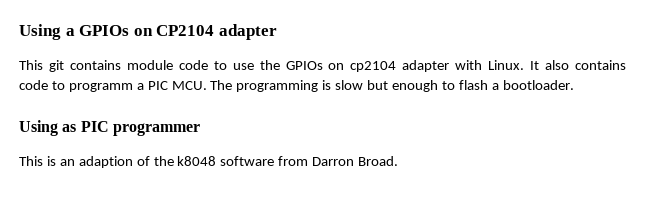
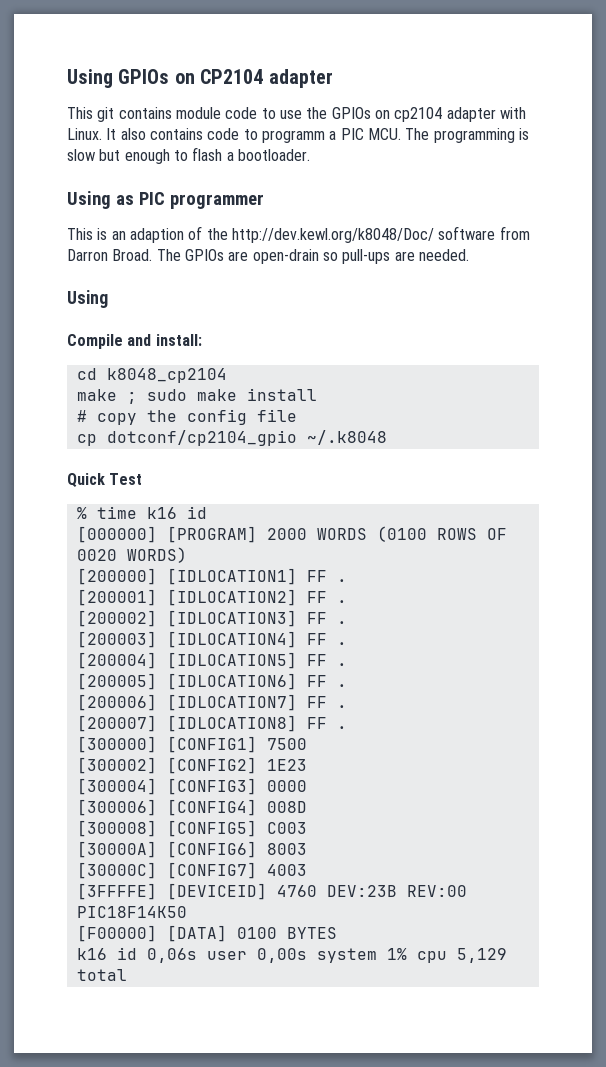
- Using a GPIOs on CP2104 adapter
+ Using GPIOs on CP2104 adapter
- This is an adaption of the k8048 software from Darron Broad.
+ This is an adaption of the http://dev.kewl.org/k8048/Doc/ software from Darron Broad.
+ The GPIOs are open-drain so pull-ups are needed.
+ Using
+ Compile and install:
+ cd k8048_cp2104
+ make ; sudo make install
+ # copy the config file
+ cp dotconf/cp2104_gpio ~/.k8048
+ Quick Test
+ % time k16 id
+ [000000] [PROGRAM] 2000 WORDS (0100 ROWS OF 0020 WORDS)
+ [200000] [IDLOCATION1] FF .
+ [200001] [IDLOCATION2] FF .
+ [200002] [IDLOCATION3] FF .
+ [200003] [IDLOCATION4] FF .
+ [200004] [IDLOCATION5] FF .
+ [200005] [IDLOCATION6] FF .
+ [200006] [IDLOCATION7] FF .
+ [200007] [IDLOCATION8] FF .
+ [300000] [CONFIG1] 7500
+ [300002] [CONFIG2] 1E23
+ [300004] [CONFIG3] 0000
+ [300006] [CONFIG4] 008D
+ [300008] [CONFIG5] C003
+ [30000A] [CONFIG6] 8003
+ [30000C] [CONFIG7] 4003
+ [3FFFFE] [DEVICEID] 4760 DEV:23B REV:00 PIC18F14K50
+ [F00000] [DATA] 0100 BYTES
+ k16 id 0,06s user 0,00s system 1% cpu 5,129 total

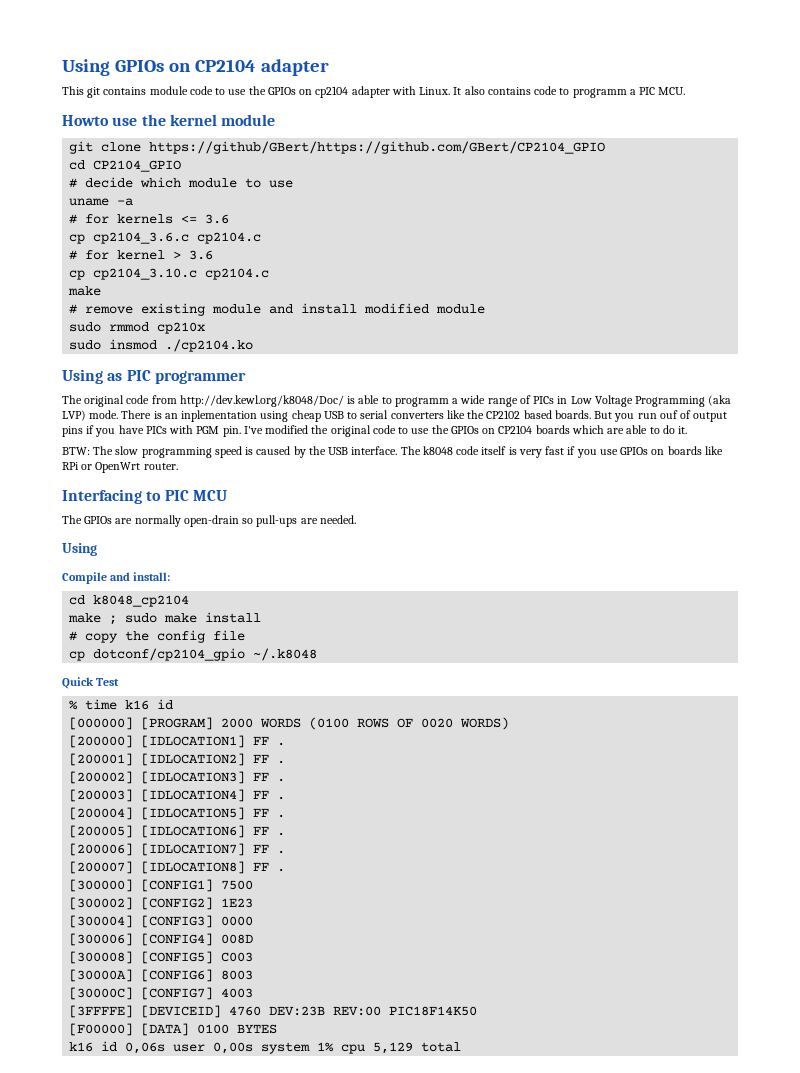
- It also contains code to programm a PIC MCU. The programming is slow but enough to flash a bootloader.
+ It also contains code to programm a PIC MCU.
+ Howto use the kernel module
+ git clone https://github/GBert/https://github.com/GBert/CP2104_GPIO
+ cd CP2104_GPIO
+ # decide which module to use
+ uname -a
+ # for kernels <= 3.6
+ cp cp2104_3.6.c cp2104.c
+ # for kernel > 3.6
+ cp cp2104_3.10.c cp2104.c
+ make
+ # remove existing module and install modified module
+ sudo rmmod cp210x
+ sudo insmod ./cp2104.ko
  Using as PIC programmer
- This is an adaption of the http://dev.kewl.org/k8048/Doc/ software from Darron Broad. The GPIOs are open-drain so pull-ups are needed.
+ The original code from http://dev.kewl.org/k8048/Doc/ is able to programm a wide range of PICs in Low Voltage Programming (aka LVP) mode. There is an inplementation using cheap USB to serial converters like the CP2102 based boards. But you run ouf of output pins if you have PICs with PGM pin. I've modified the original code to use the GPIOs on CP2104 boards which are able to do it.
+ BTW: The slow programming speed is caused by the USB interface. The k8048 code itself is very fast if you use GPIOs on boards like RPi or OpenWrt router.
+ Interfacing to PIC MCU
+ The GPIOs are normally open-drain so pull-ups are needed.

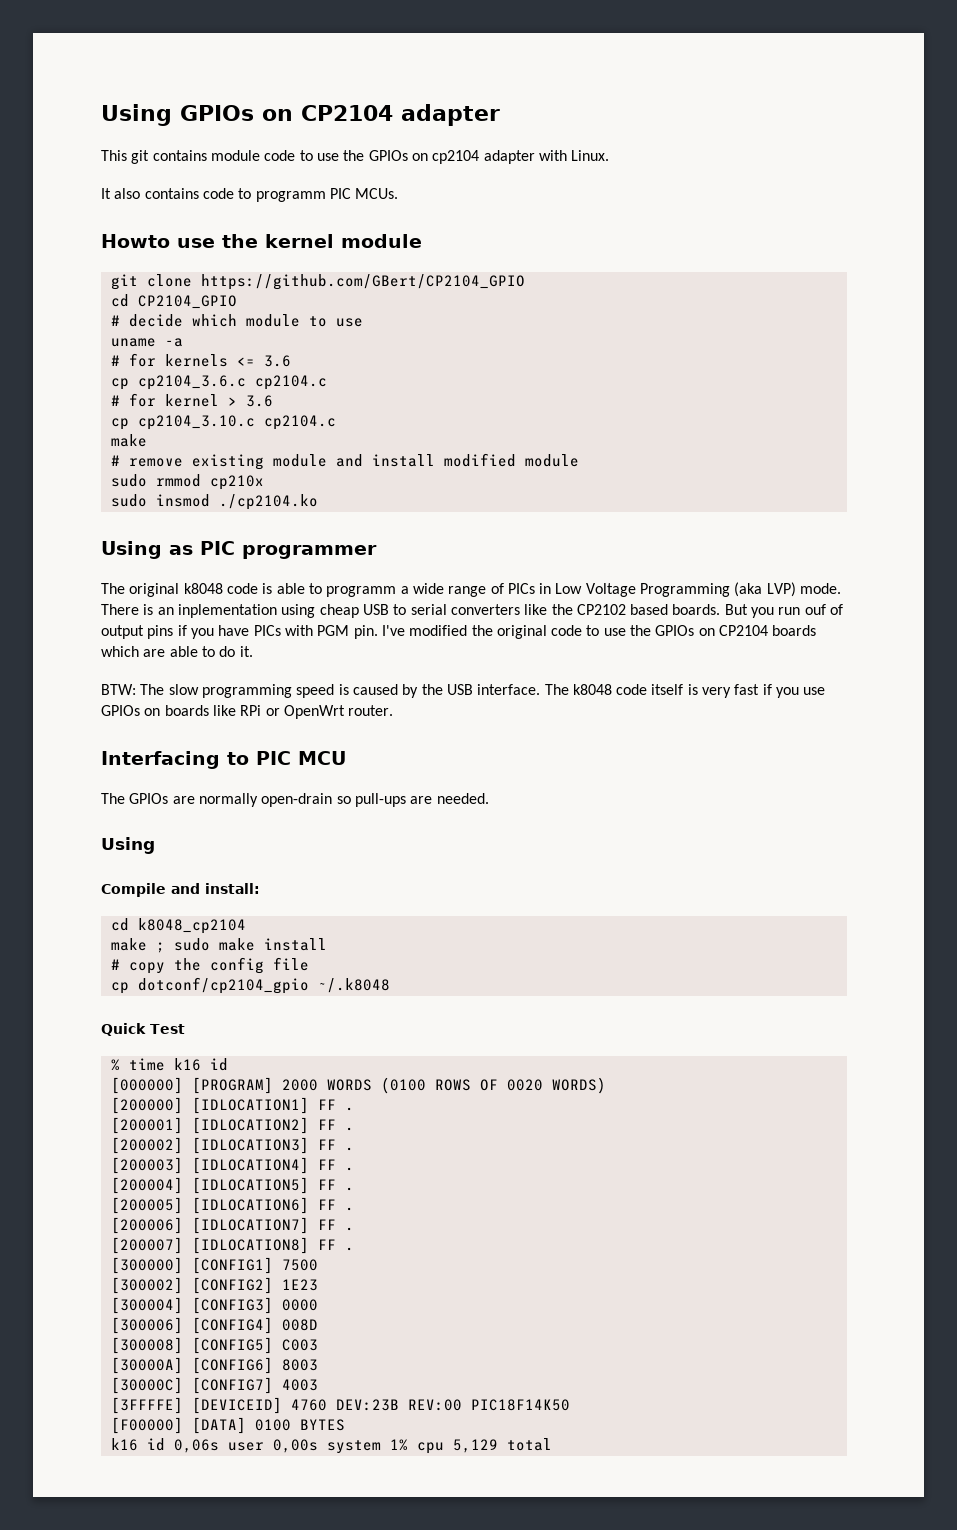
- This git contains module code to use the GPIOs on cp2104 adapter with Linux. It also contains code to programm a PIC MCU.
+ This git contains module code to use the GPIOs on cp2104 adapter with Linux.
+ It also contains code to programm PIC MCUs.
- git clone https://github/GBert/https://github.com/GBert/CP2104_GPIO
+ git clone https://github.com/GBert/CP2104_GPIO
- The original code from http://dev.kewl.org/k8048/Doc/ is able to programm a wide range of PICs in Low Voltage Programming (aka LVP) mode.
+ The original k8048 code is able to programm a wide range of PICs in Low Voltage Programming (aka LVP) mode.

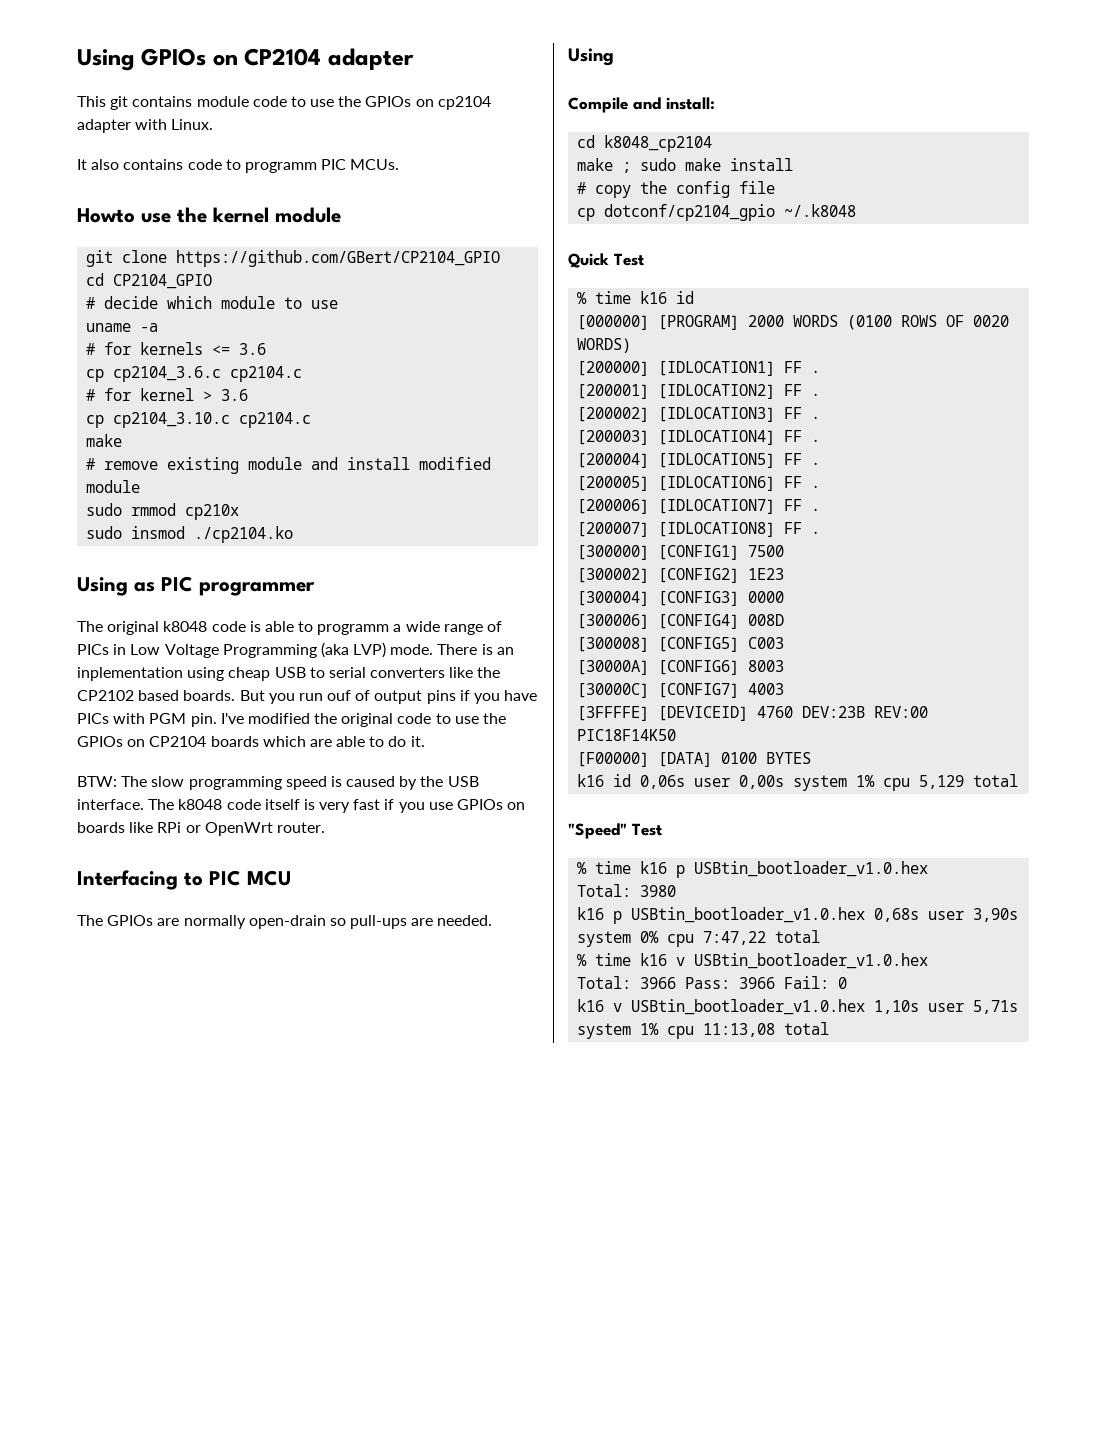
+ "Speed" Test
+ % time k16 p USBtin_bootloader_v1.0.hex
+ Total: 3980
+ k16 p USBtin_bootloader_v1.0.hex 0,68s user 3,90s system 0% cpu 7:47,22 total
+ % time k16 v USBtin_bootloader_v1.0.hex
+ Total: 3966 Pass: 3966 Fail: 0
+ k16 v USBtin_bootloader_v1.0.hex 1,10s user 5,71s system 1% cpu 11:13,08 total

